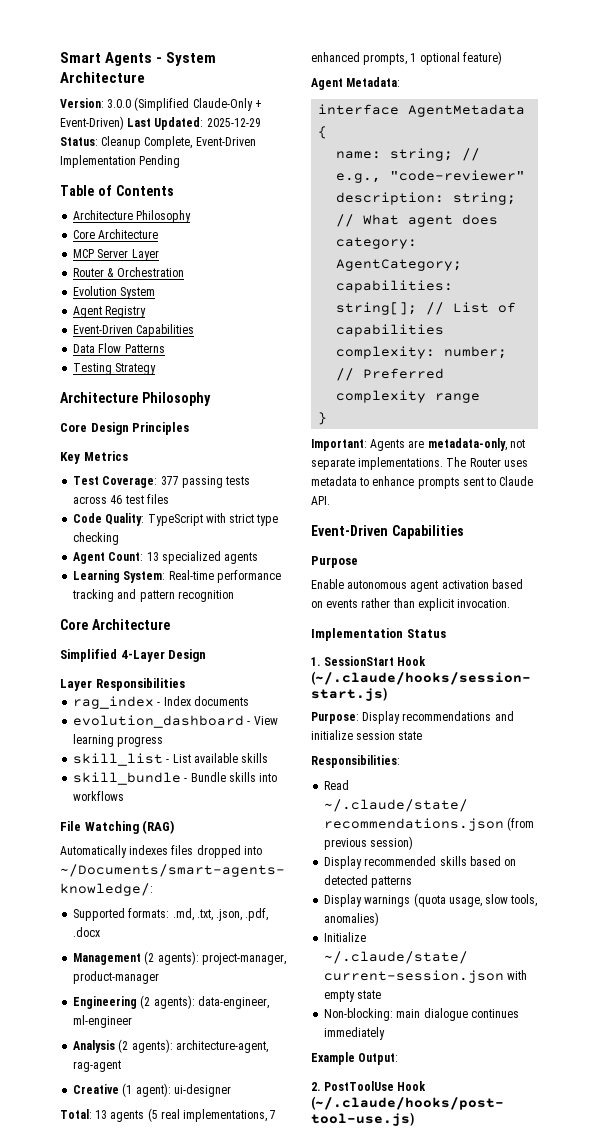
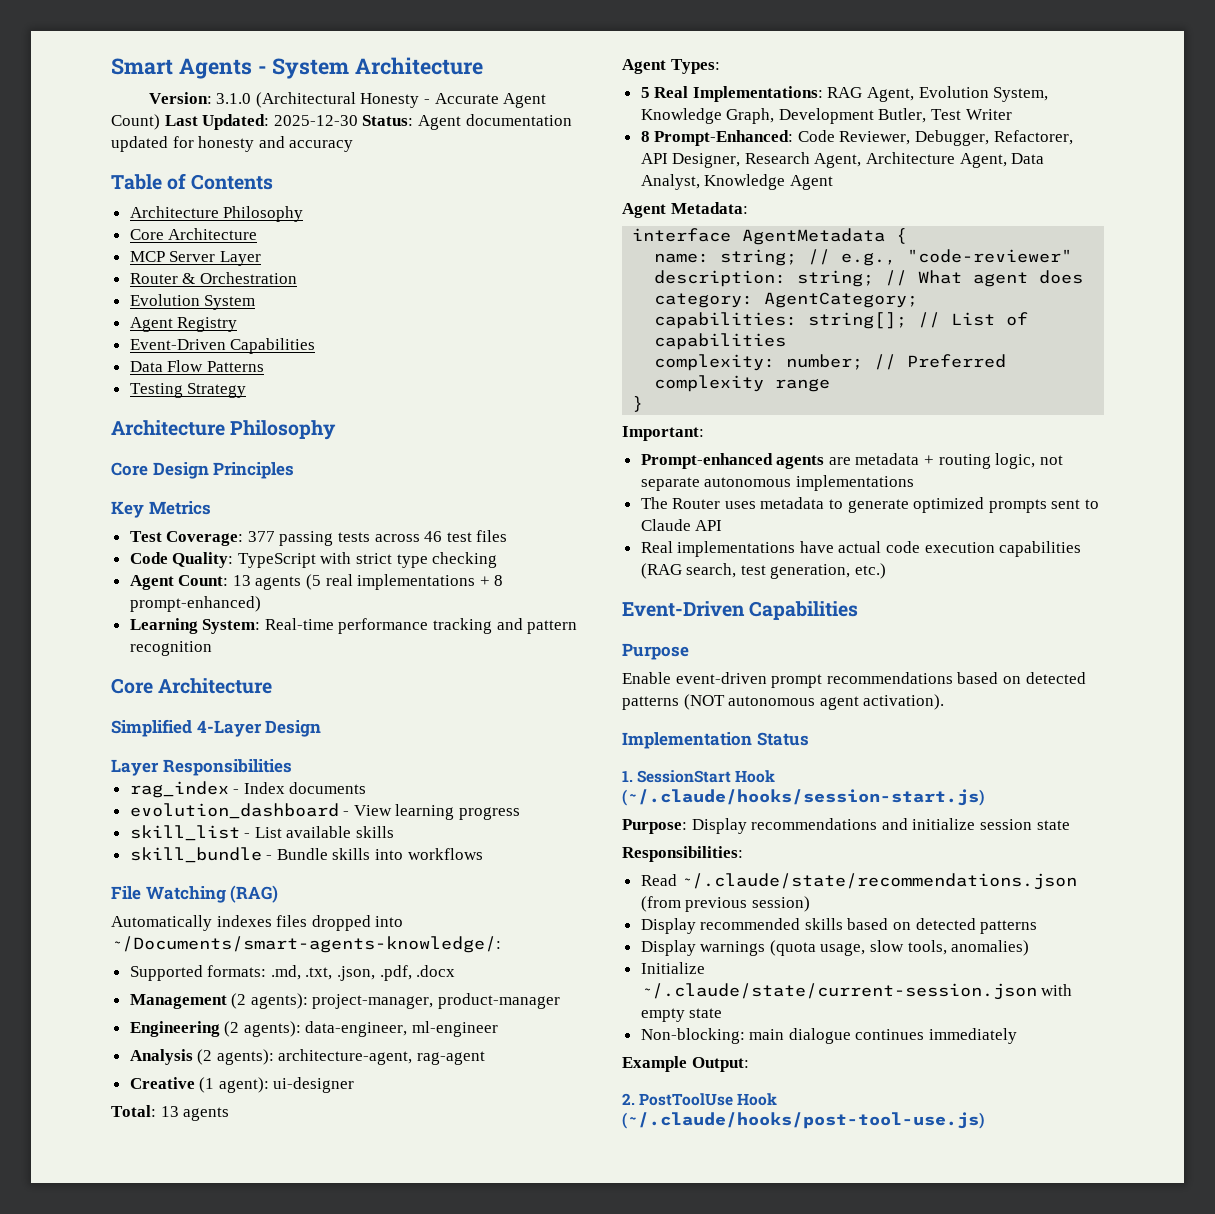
- Version: 3.0.0 (Simplified Claude-Only + Event-Driven) Last Updated: 2025-12-29 Status: Cleanup Complete, Event-Driven Implementation Pending
+ Version: 3.1.0 (Architectural Honesty - Accurate Agent Count) Last Updated: 2025-12-30 Status: Agent documentation updated for honesty and accuracy
- Agent Count: 13 specialized agents
+ Agent Count: 13 agents (5 real implementations + 8 prompt-enhanced)
- Total: 13 agents (5 real implementations, 7 enhanced prompts, 1 optional feature)
+ Total: 13 agents
+ Agent Types:
+ 5 Real Implementations: RAG Agent, Evolution System, Knowledge Graph, Development Butler, Test Writer
+ 8 Prompt-Enhanced: Code Reviewer, Debugger, Refactorer, API Designer, Research Agent, Architecture Agent, Data Analyst, Knowledge Agent
- Important: Agents are metadata-only, not separate implementations. The Router uses metadata to enhance prompts sent to Claude API.
+ Important:
+ Prompt-enhanced agents are metadata + routing logic, not separate autonomous implementations
+ The Router uses metadata to generate optimized prompts sent to Claude API
+ Real implementations have actual code execution capabilities (RAG search, test generation, etc.)
  Event-Driven Capabilities
  Purpose
- Enable autonomous agent activation based on events rather than explicit invocation.
+ Enable event-driven prompt recommendations based on detected patterns (NOT autonomous agent activation).

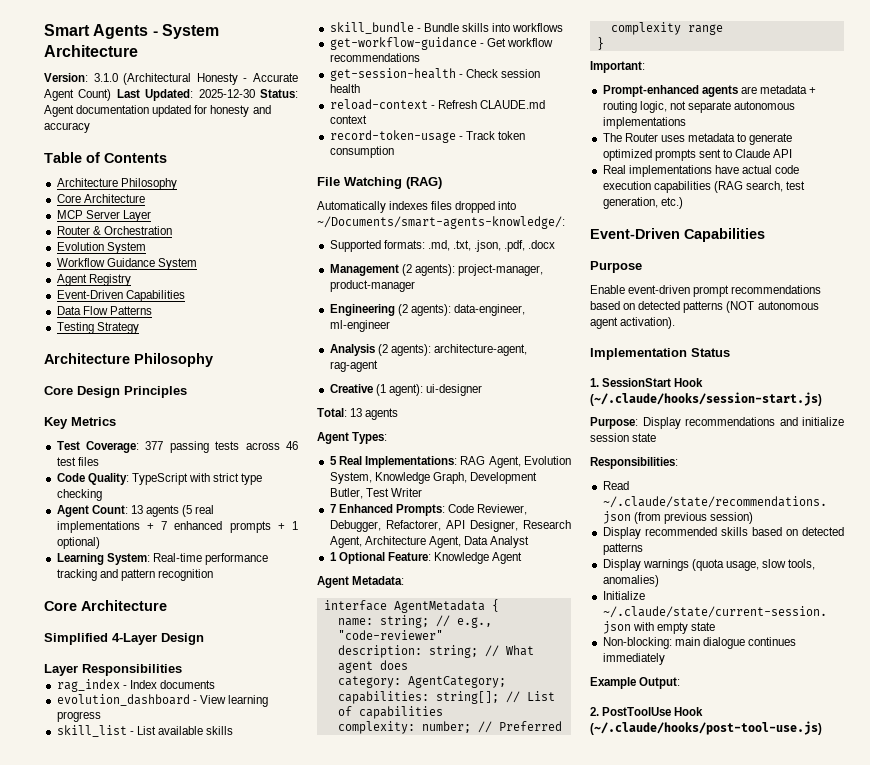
+ Workflow Guidance System
- Agent Count: 13 agents (5 real implementations + 8 prompt-enhanced)
+ Agent Count: 13 agents (5 real implementations + 7 enhanced prompts + 1 optional)
+ get-workflow-guidance - Get workflow recommendations
+ get-session-health - Check session health
+ reload-context - Refresh CLAUDE.md context
+ record-token-usage - Track token consumption
- 8 Prompt-Enhanced: Code Reviewer, Debugger, Refactorer, API Designer, Research Agent, Architecture Agent, Data Analyst, Knowledge Agent
+ 7 Enhanced Prompts: Code Reviewer, Debugger, Refactorer, API Designer, Research Agent, Architecture Agent, Data Analyst
+ 1 Optional Feature: Knowledge Agent

